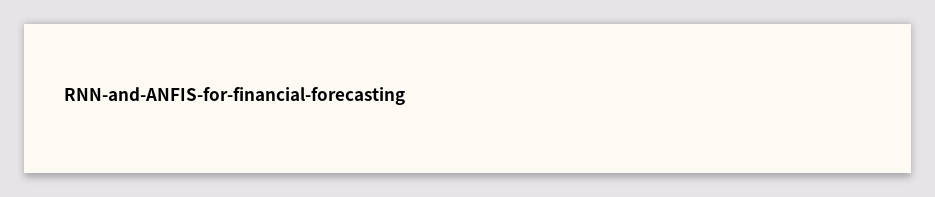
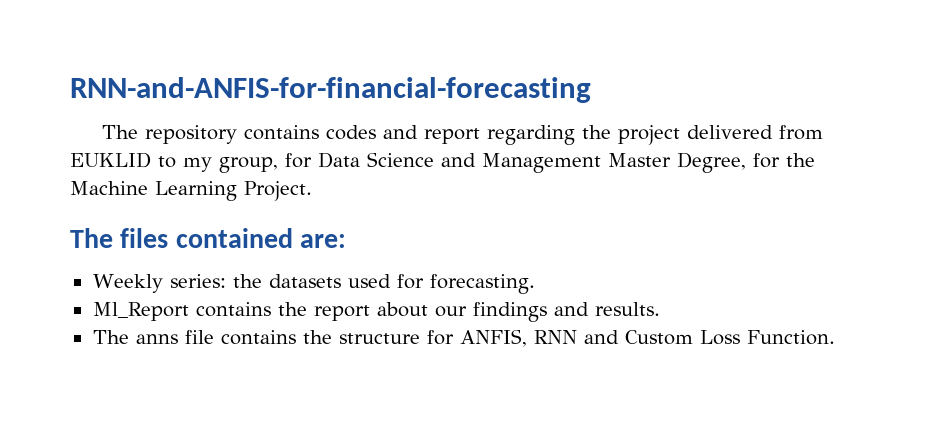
+ The repository contains codes and report regarding the project delivered from EUKLID to my group, for Data Science and Management Master Degree, for the Machine Learning Project.
+ The files contained are:
+ Weekly series: the datasets used for forecasting.
+ Ml_Report contains the report about our findings and results.
+ The anns file contains the structure for ANFIS, RNN and Custom Loss Function.

